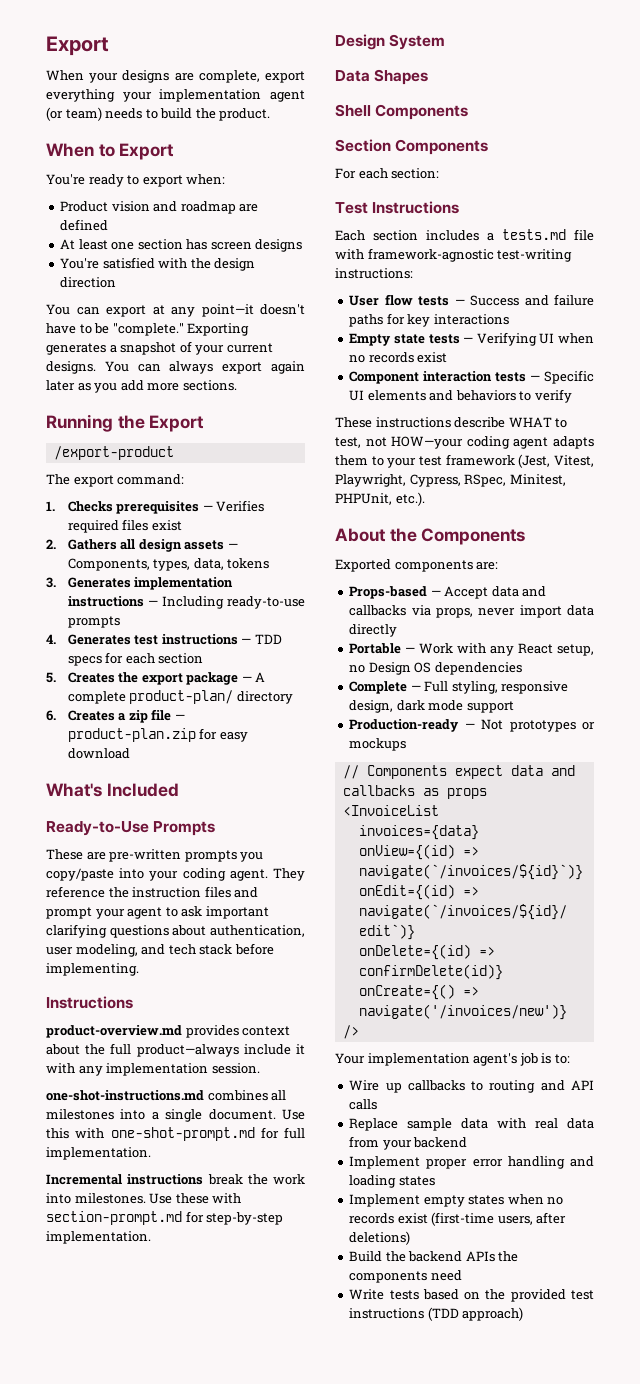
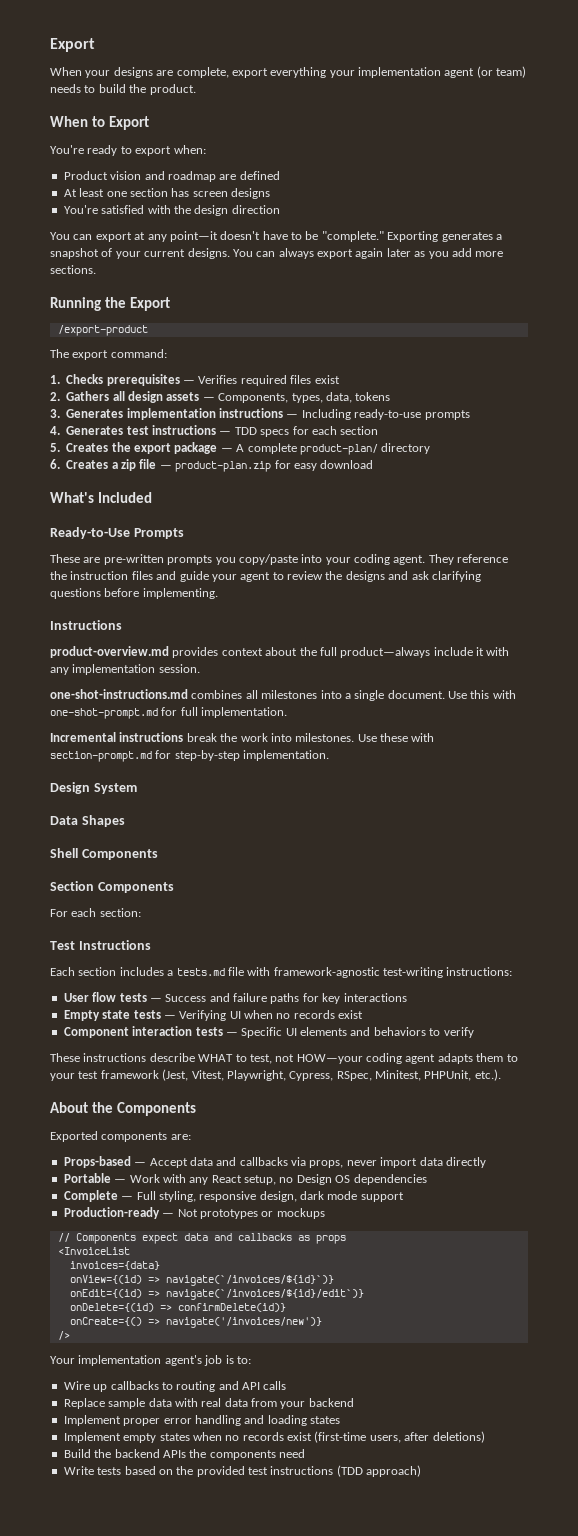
- They reference the instruction files and prompt your agent to ask important clarifying questions about authentication, user modeling, and tech stack before implementing.
+ They reference the instruction files and guide your agent to review the designs and ask clarifying questions before implementing.

